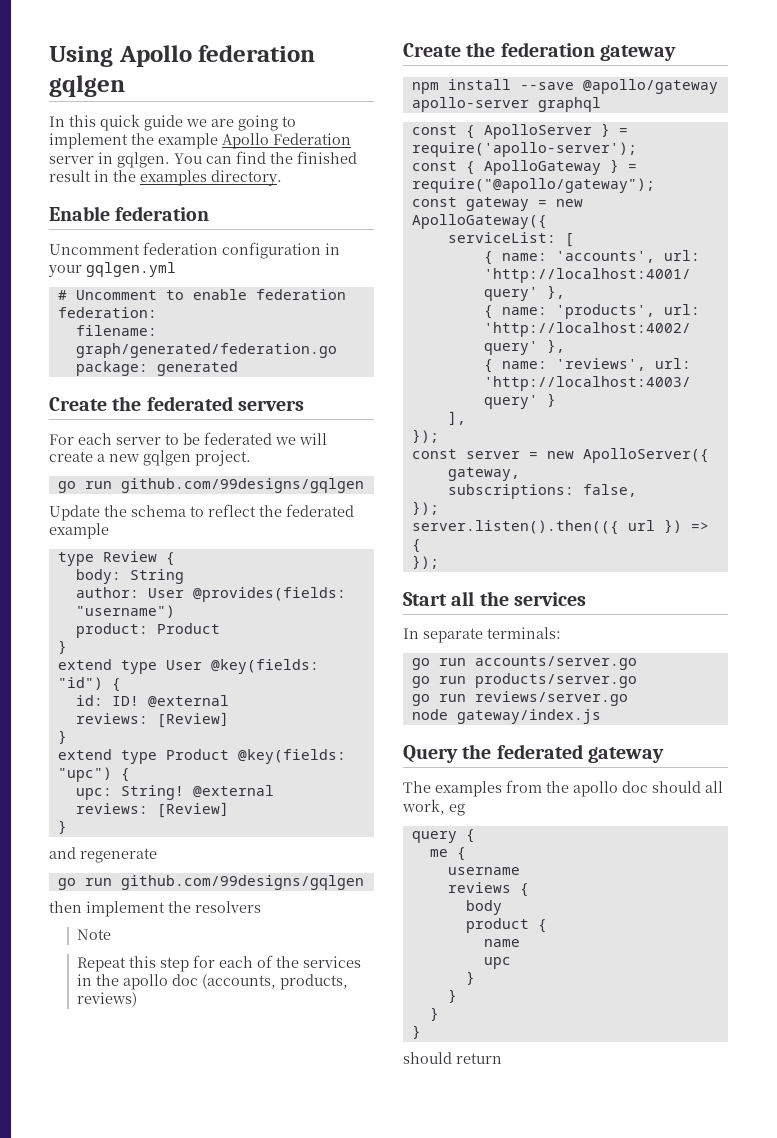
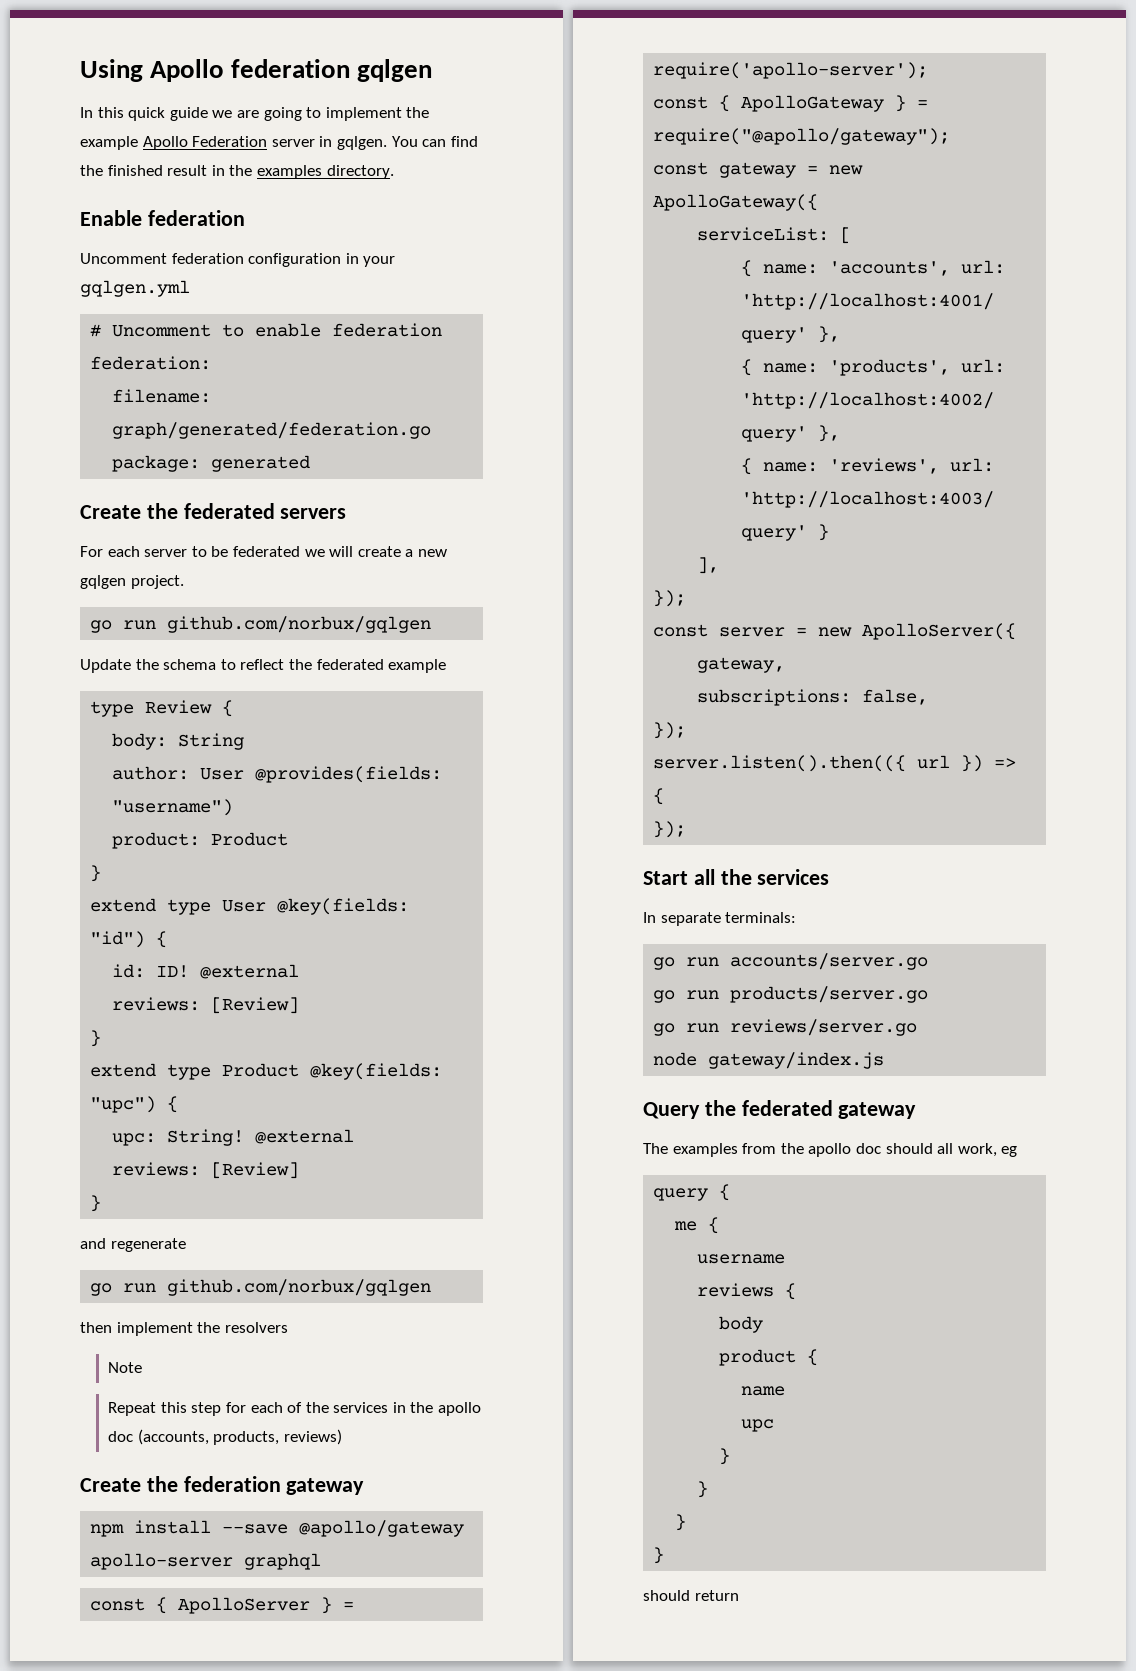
  For each server to be federated we will create a new gqlgen project.
- go run github.com/99designs/gqlgen
+ go run github.com/norbux/gqlgen
  and regenerate
- go run github.com/99designs/gqlgen
+ go run github.com/norbux/gqlgen

